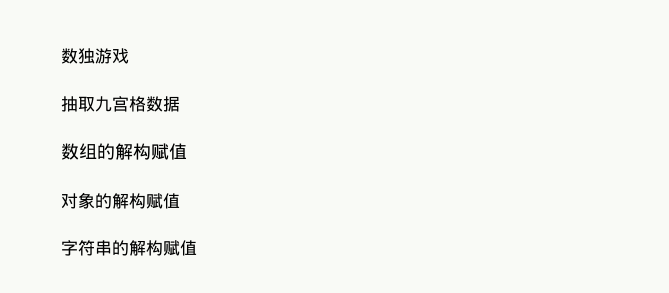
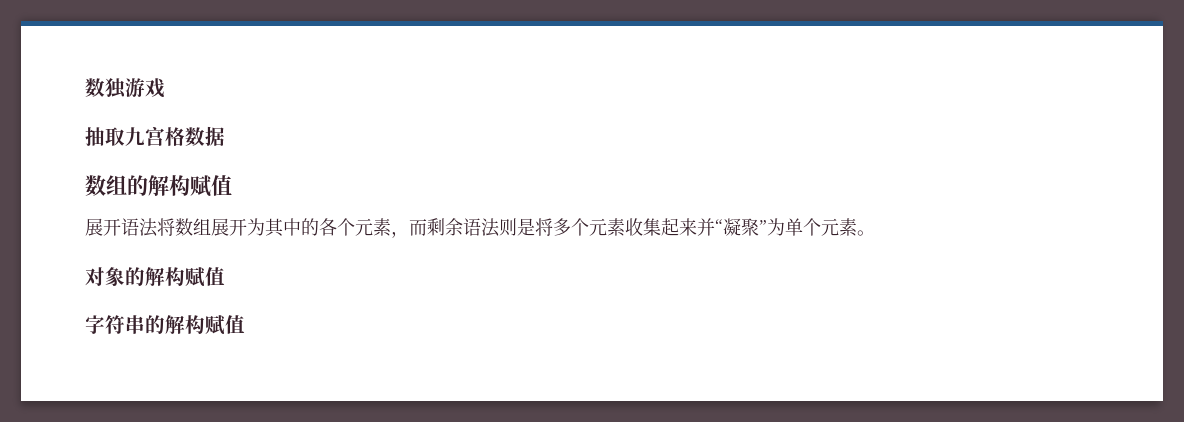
+ 展开语法将数组展开为其中的各个元素，而剩余语法则是将多个元素收集起来并“凝聚”为单个元素。

